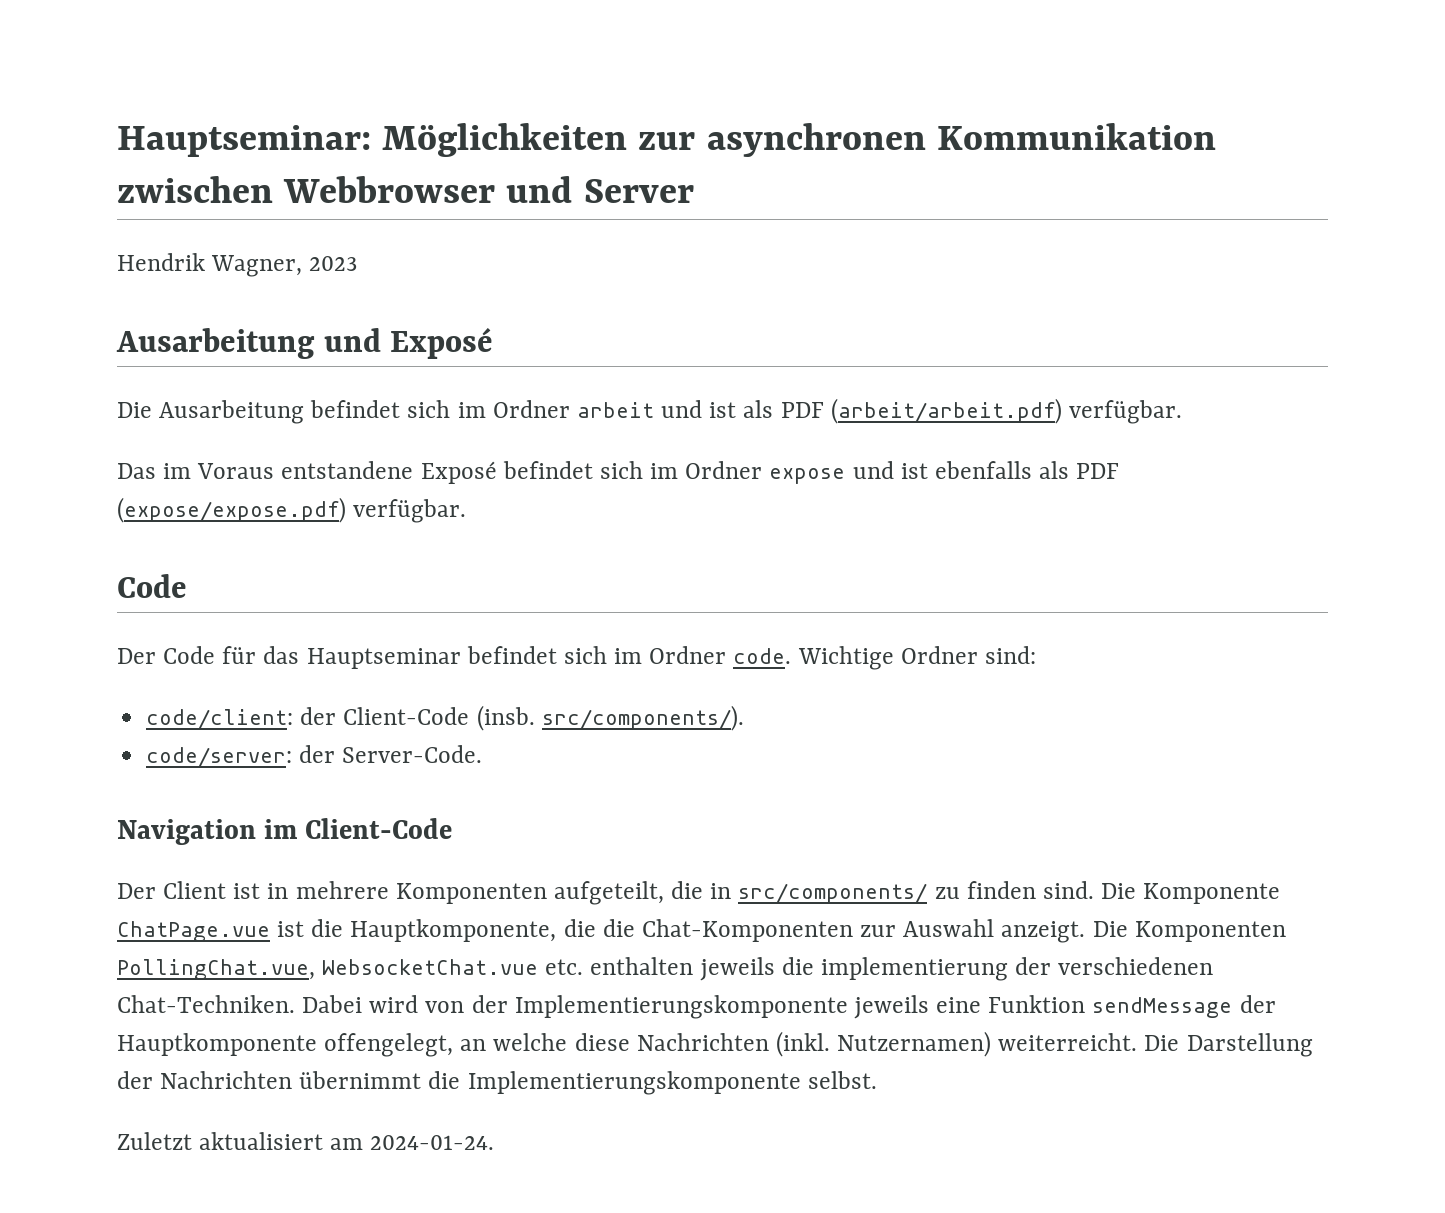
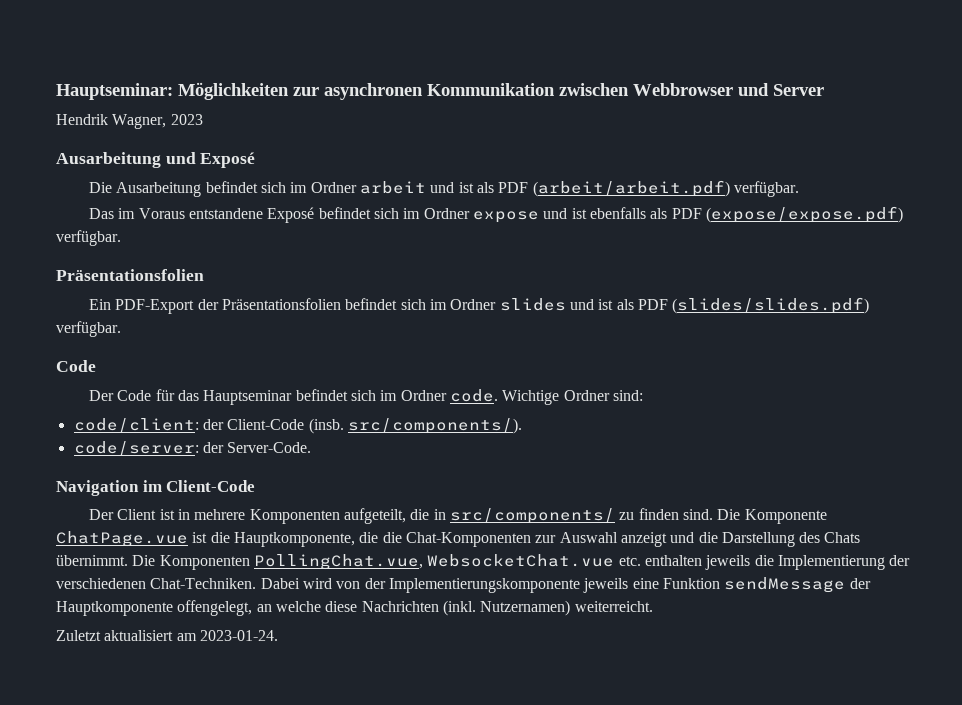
  Das im Voraus entstandene Exposé befindet sich im Ordner expose und ist ebenfalls als PDF (expose/expose.pdf) verfügbar.
+ Präsentationsfolien
+ Ein PDF-Export der Präsentationsfolien befindet sich im Ordner slides und ist als PDF (slides/slides.pdf) verfügbar.
- Die Komponente ChatPage.vue ist die Hauptkomponente, die die Chat-Komponenten zur Auswahl anzeigt.
+ Die Komponente ChatPage.vue ist die Hauptkomponente, die die Chat-Komponenten zur Auswahl anzeigt und die Darstellung des Chats übernimmt.
- Die Komponenten PollingChat.vue, WebsocketChat.vue etc. enthalten jeweils die implementierung der verschiedenen Chat-Techniken.
+ Die Komponenten PollingChat.vue, WebsocketChat.vue etc. enthalten jeweils die Implementierung der verschiedenen Chat-Techniken.
- Die Darstellung der Nachrichten übernimmt die Implementierungskomponente selbst.
- Zuletzt aktualisiert am 2024-01-24.
+ Zuletzt aktualisiert am 2023-01-24.

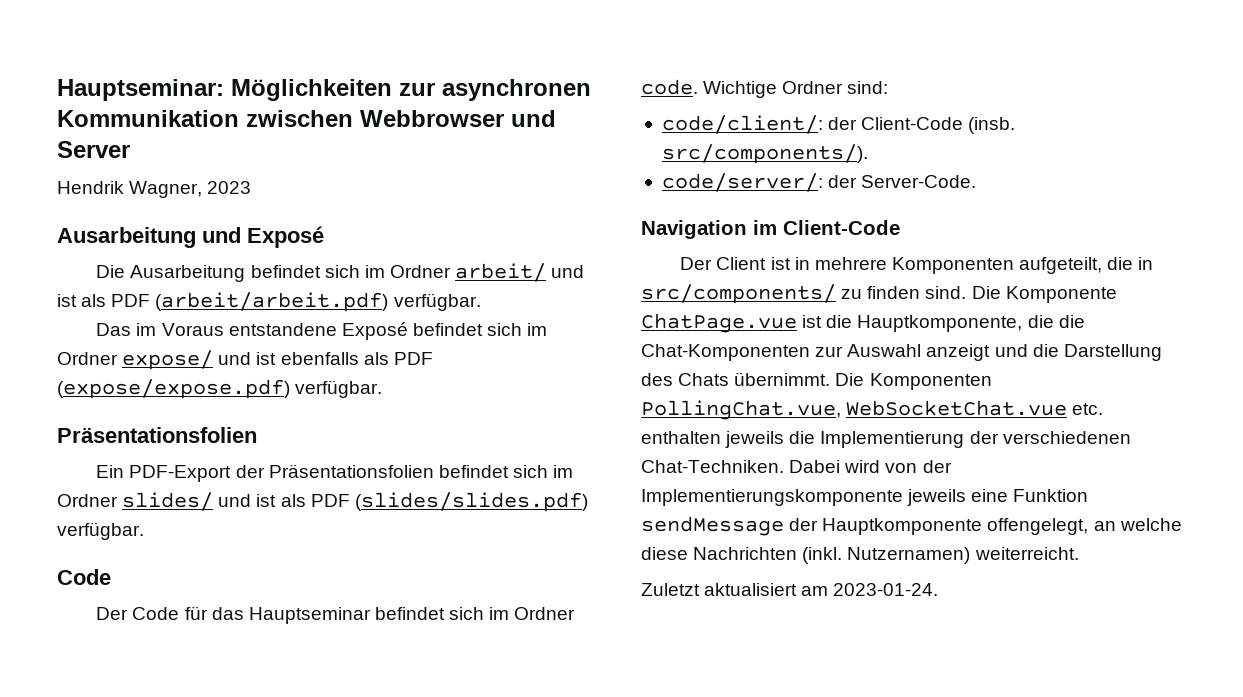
- Die Ausarbeitung befindet sich im Ordner arbeit und ist als PDF (arbeit/arbeit.pdf) verfügbar.
+ Die Ausarbeitung befindet sich im Ordner arbeit/ und ist als PDF (arbeit/arbeit.pdf) verfügbar.
- Das im Voraus entstandene Exposé befindet sich im Ordner expose und ist ebenfalls als PDF (expose/expose.pdf) verfügbar.
+ Das im Voraus entstandene Exposé befindet sich im Ordner expose/ und ist ebenfalls als PDF (expose/expose.pdf) verfügbar.
- Ein PDF-Export der Präsentationsfolien befindet sich im Ordner slides und ist als PDF (slides/slides.pdf) verfügbar.
+ Ein PDF-Export der Präsentationsfolien befindet sich im Ordner slides/ und ist als PDF (slides/slides.pdf) verfügbar.
- code/client: der Client-Code (insb. src/components/).
+ code/client/: der Client-Code (insb. src/components/).
- code/server: der Server-Code.
+ code/server/: der Server-Code.
- Die Komponenten PollingChat.vue, WebsocketChat.vue etc. enthalten jeweils die Implementierung der verschiedenen Chat-Techniken.
+ Die Komponenten PollingChat.vue, WebSocketChat.vue etc. enthalten jeweils die Implementierung der verschiedenen Chat-Techniken.

